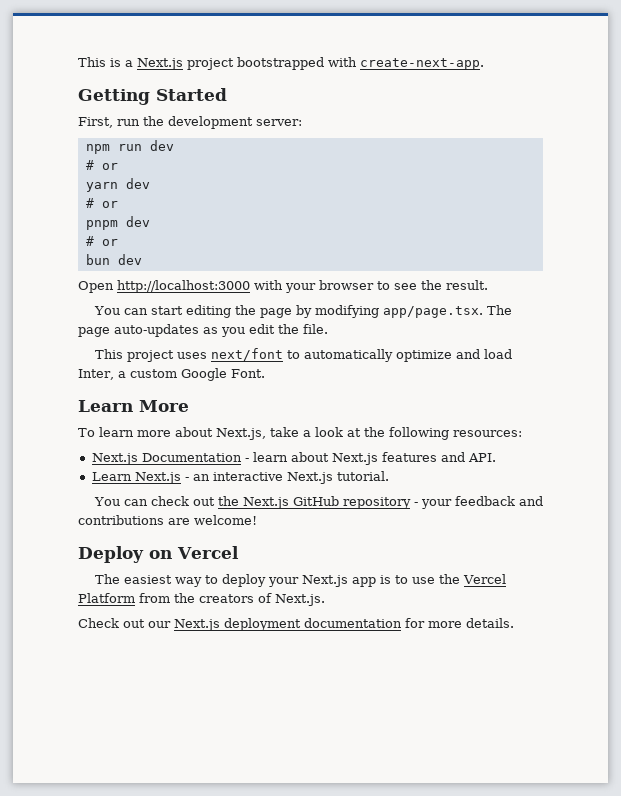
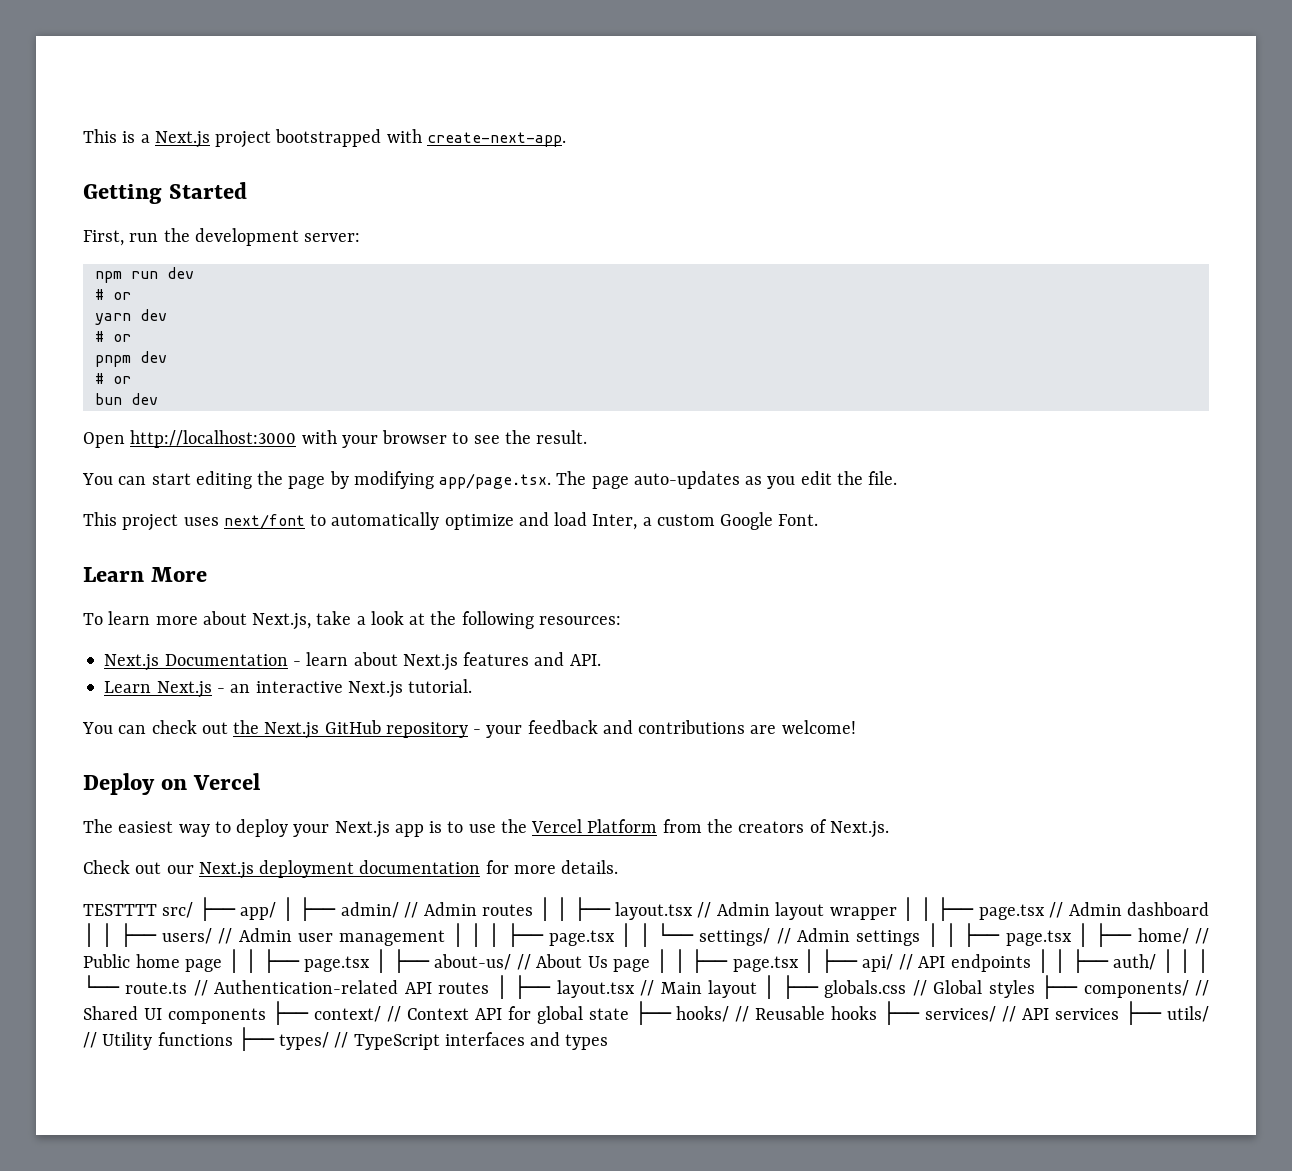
+ TESTTTT src/ ├── app/ │ ├── admin/ // Admin routes │ │ ├── layout.tsx // Admin layout wrapper │ │ ├── page.tsx // Admin dashboard │ │ ├── users/ // Admin user management │ │ │ ├── page.tsx │ │ └── settings/ // Admin settings │ │ ├── page.tsx │ ├── home/ // Public home page │ │ ├── page.tsx │ ├── about-us/ // About Us page │ │ ├── page.tsx │ ├── api/ // API endpoints │ │ ├── auth/ │ │ │ └── route.ts // Authentication-related API routes │ ├── layout.tsx // Main layout │ ├── globals.css // Global styles ├── components/ // Shared UI components ├── context/ // Context API for global state ├── hooks/ // Reusable hooks ├── services/ // API services ├── utils/ // Utility functions ├── types/ // TypeScript interfaces and types

